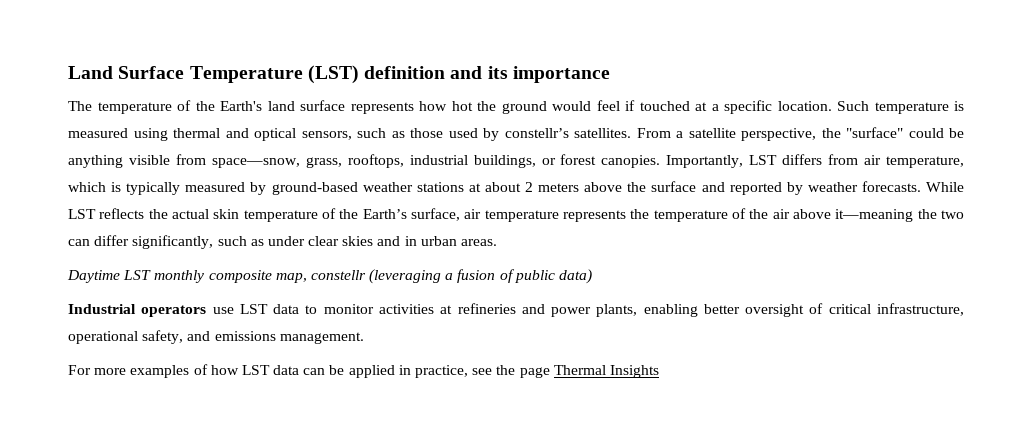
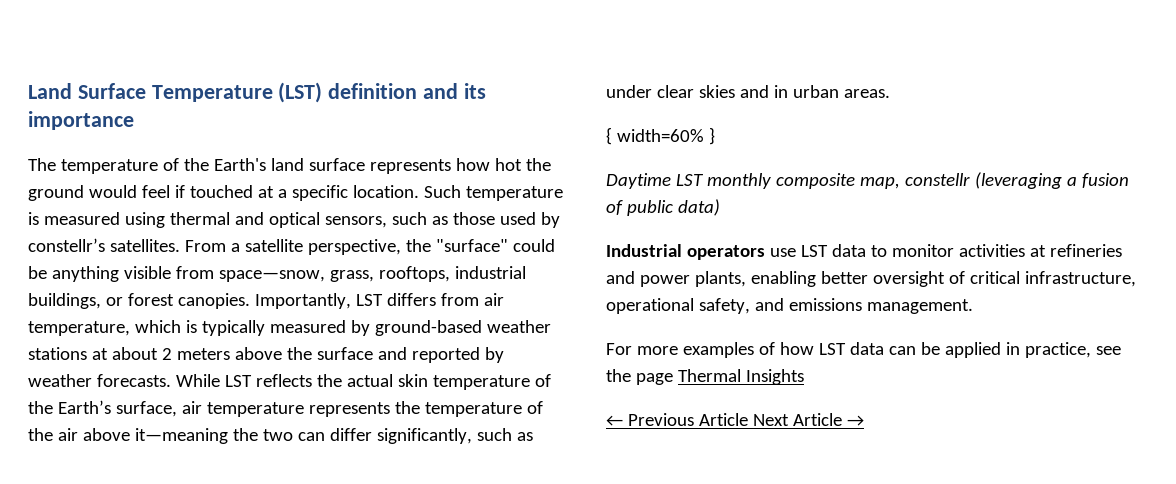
+ { width=60% }
+ ← Previous Article Next Article →

